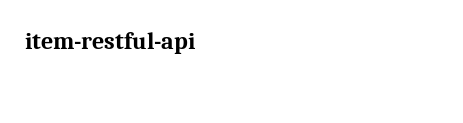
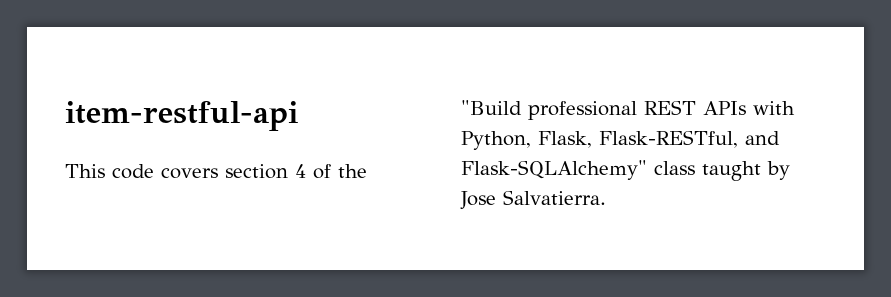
+ This code covers section 4 of the "Build professional REST APIs with Python, Flask, Flask-RESTful, and Flask-SQLAlchemy" class taught by Jose Salvatierra.

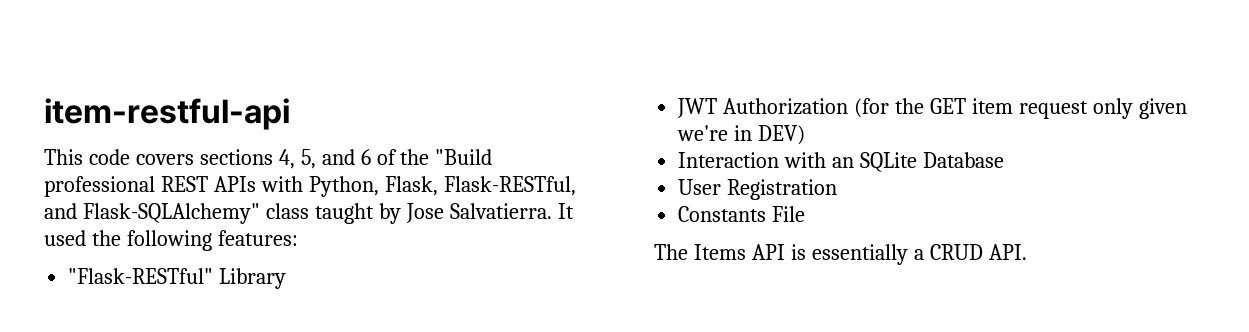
- This code covers section 4 of the "Build professional REST APIs with Python, Flask, Flask-RESTful, and Flask-SQLAlchemy" class taught by Jose Salvatierra.
+ This code covers sections 4, 5, and 6 of the "Build professional REST APIs with Python, Flask, Flask-RESTful, and Flask-SQLAlchemy" class taught by Jose Salvatierra.
+ It used the following features:
+ "Flask-RESTful" Library
+ JWT Authorization (for the GET item request only given we're in DEV)
+ Interaction with an SQLite Database
+ User Registration
+ Constants File
+ The Items API is essentially a CRUD API.

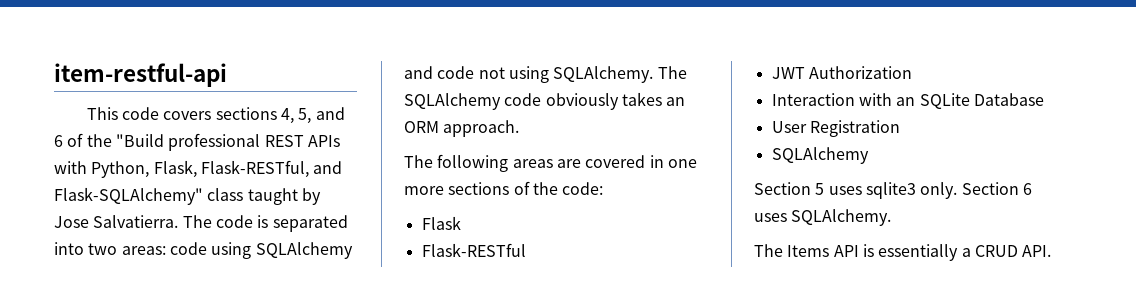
- It used the following features:
- "Flask-RESTful" Library
- JWT Authorization (for the GET item request only given we're in DEV)
+ The code is separated into two areas: code using SQLAlchemy and code not using SQLAlchemy. The SQLAlchemy code obviously takes an ORM approach.
+ The following areas are covered in one more sections of the code:
+ Flask
+ Flask-RESTful
+ JWT Authorization
  User Registration
- Constants File
+ SQLAlchemy
+ Section 5 uses sqlite3 only. Section 6 uses SQLAlchemy.

